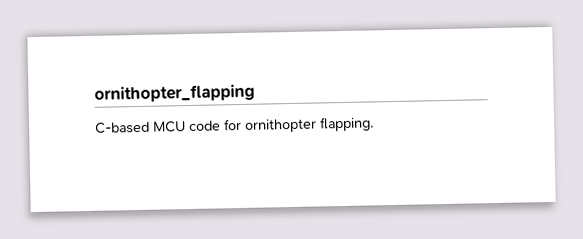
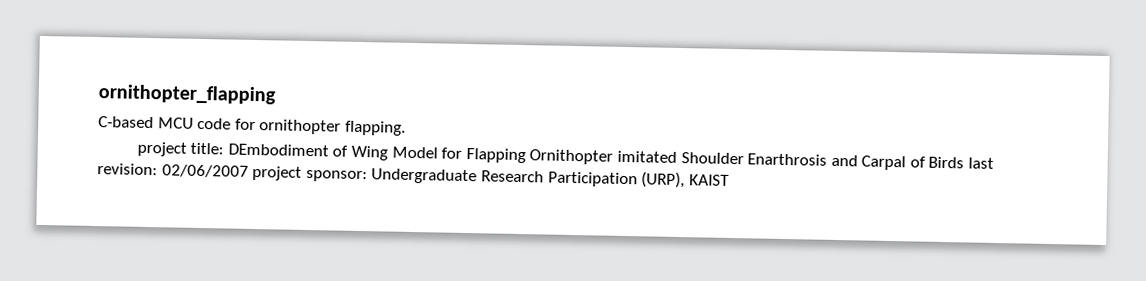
+ project title: DEmbodiment of Wing Model for Flapping Ornithopter imitated Shoulder Enarthrosis and Carpal of Birds last revision: 02/06/2007 project sponsor: Undergraduate Research Participation (URP), KAIST

